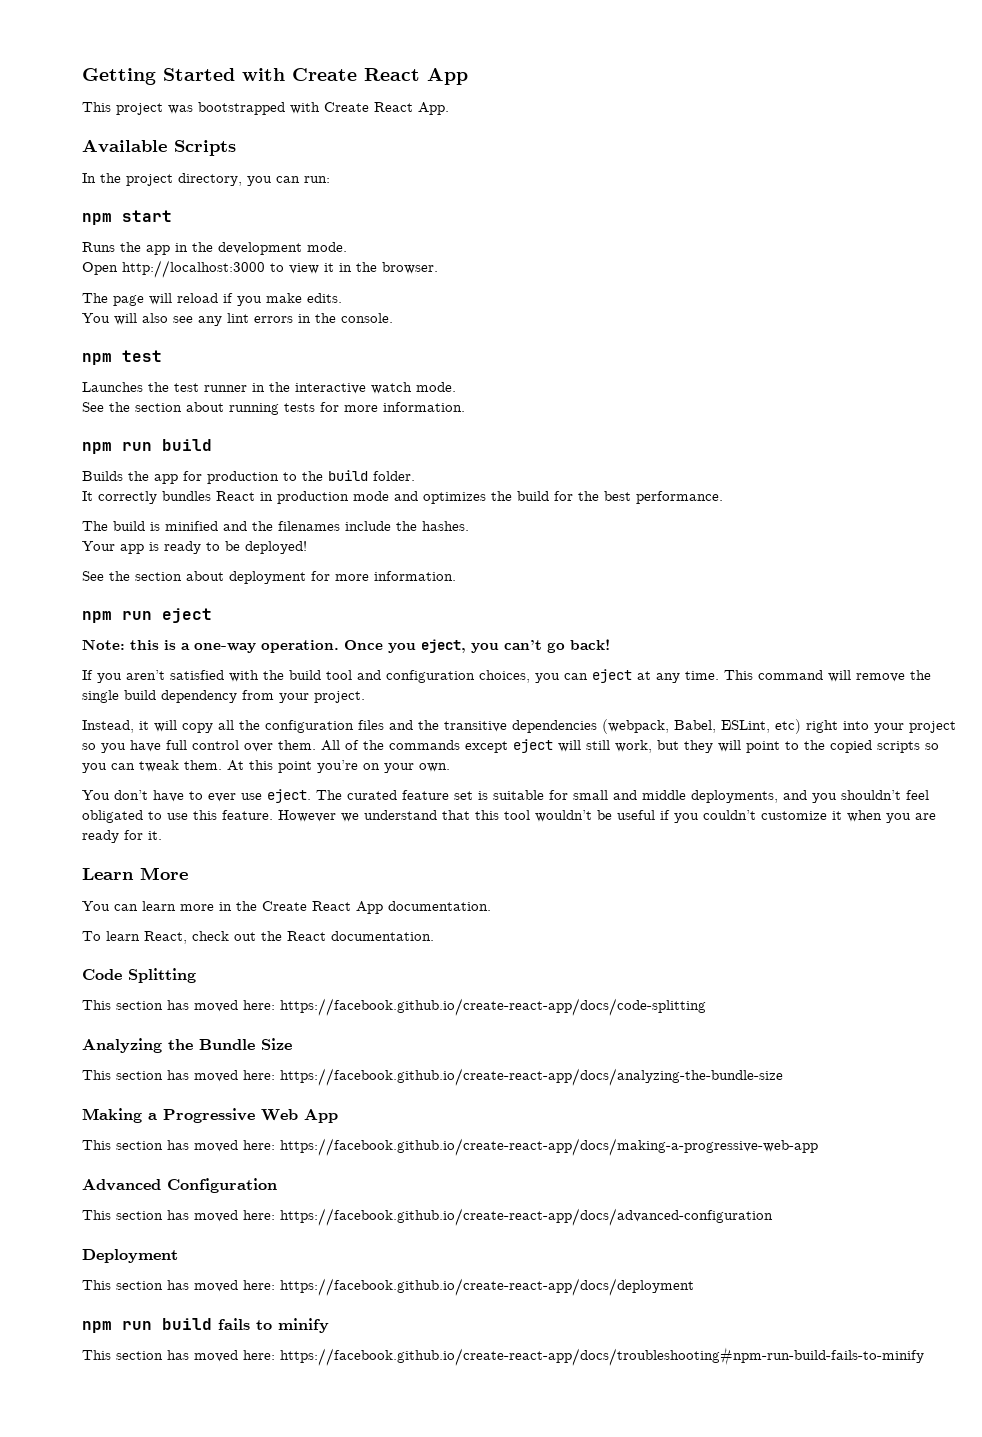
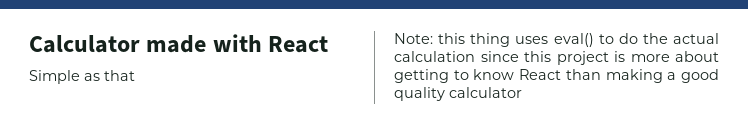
- Getting Started with Create React App
- This project was bootstrapped with Create React App.
- Available Scripts
- In the project directory, you can run:
- npm start
- Runs the app in the development mode.
- Open http://localhost:3000 to view it in the browser.
- The page will reload if you make edits.
- You will also see any lint errors in the console.
- npm test
- Launches the test runner in the interactive watch mode.
- See the section about running tests for more information.
- npm run build
- Builds the app for production to the build folder.
- It correctly bundles React in production mode and optimizes the build for the best performance.
- The build is minified and the filenames include the hashes.
- Your app is ready to be deployed!
- See the section about deployment for more information.
- npm run eject
- Note: this is a one-way operation. Once you eject, you can’t go back!
- If you aren’t satisfied with the build tool and configuration choices, you can eject at any time. This command will remove the single build dependency from your project.
- Instead, it will copy all the configuration files and the transitive dependencies (webpack, Babel, ESLint, etc) right into your project so you have full control over them. All of the commands except eject will still work, but they will point to the copied scripts so you can tweak them. At this point you’re on your own.
- You don’t have to ever use eject. The curated feature set is suitable for small and middle deployments, and you shouldn’t feel obligated to use this feature. However we understand that this tool wouldn’t be useful if you couldn’t customize it when you are ready for it.
- Learn More
- You can learn more in the Create React App documentation.
- To learn React, check out the React documentation.
- Code Splitting
- This section has moved here: https://facebook.github.io/create-react-app/docs/code-splitting
- Analyzing the Bundle Size
- This section has moved here: https://facebook.github.io/create-react-app/docs/analyzing-the-bundle-size
- Making a Progressive Web App
- This section has moved here: https://facebook.github.io/create-react-app/docs/making-a-progressive-web-app
- Advanced Configuration
- This section has moved here: https://facebook.github.io/create-react-app/docs/advanced-configuration
- Deployment
- This section has moved here: https://facebook.github.io/create-react-app/docs/deployment
- npm run build fails to minify
- This section has moved here: https://facebook.github.io/create-react-app/docs/troubleshooting#npm-run-build-fails-to-minify
+ Calculator made with React
+ Simple as that
+ Note: this thing uses eval() to do the actual calculation since this project is more about getting to know React than making a good quality calculator

